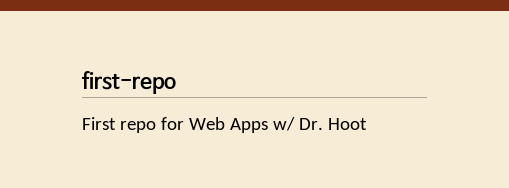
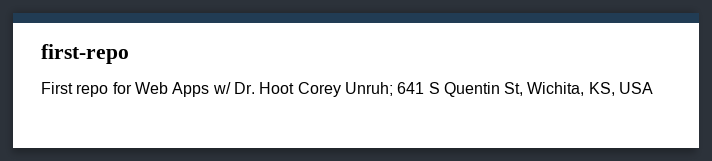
- First repo for Web Apps w/ Dr. Hoot
+ First repo for Web Apps w/ Dr. Hoot Corey Unruh; 641 S Quentin St, Wichita, KS, USA

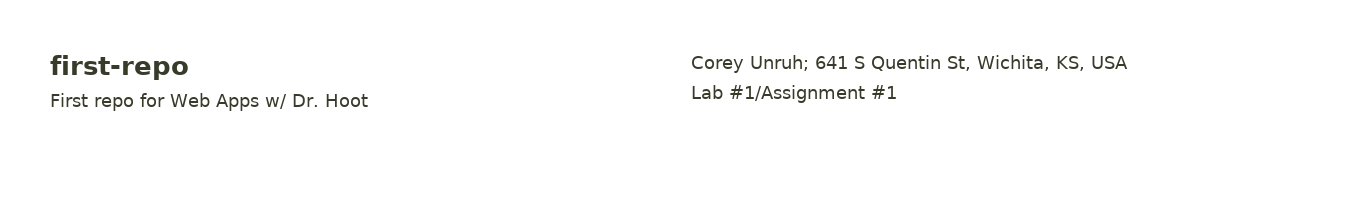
- First repo for Web Apps w/ Dr. Hoot Corey Unruh; 641 S Quentin St, Wichita, KS, USA
+ First repo for Web Apps w/ Dr. Hoot
+ Corey Unruh; 641 S Quentin St, Wichita, KS, USA
+ Lab #1/Assignment #1

